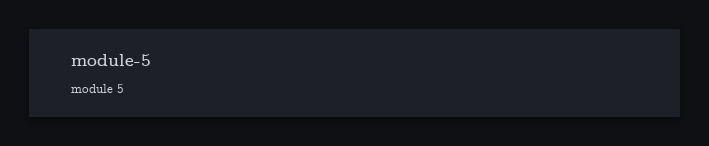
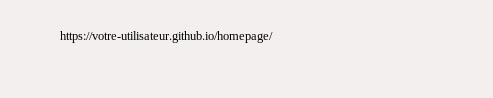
- module-5
- module 5
+ https://votre-utilisateur.github.io/homepage/

